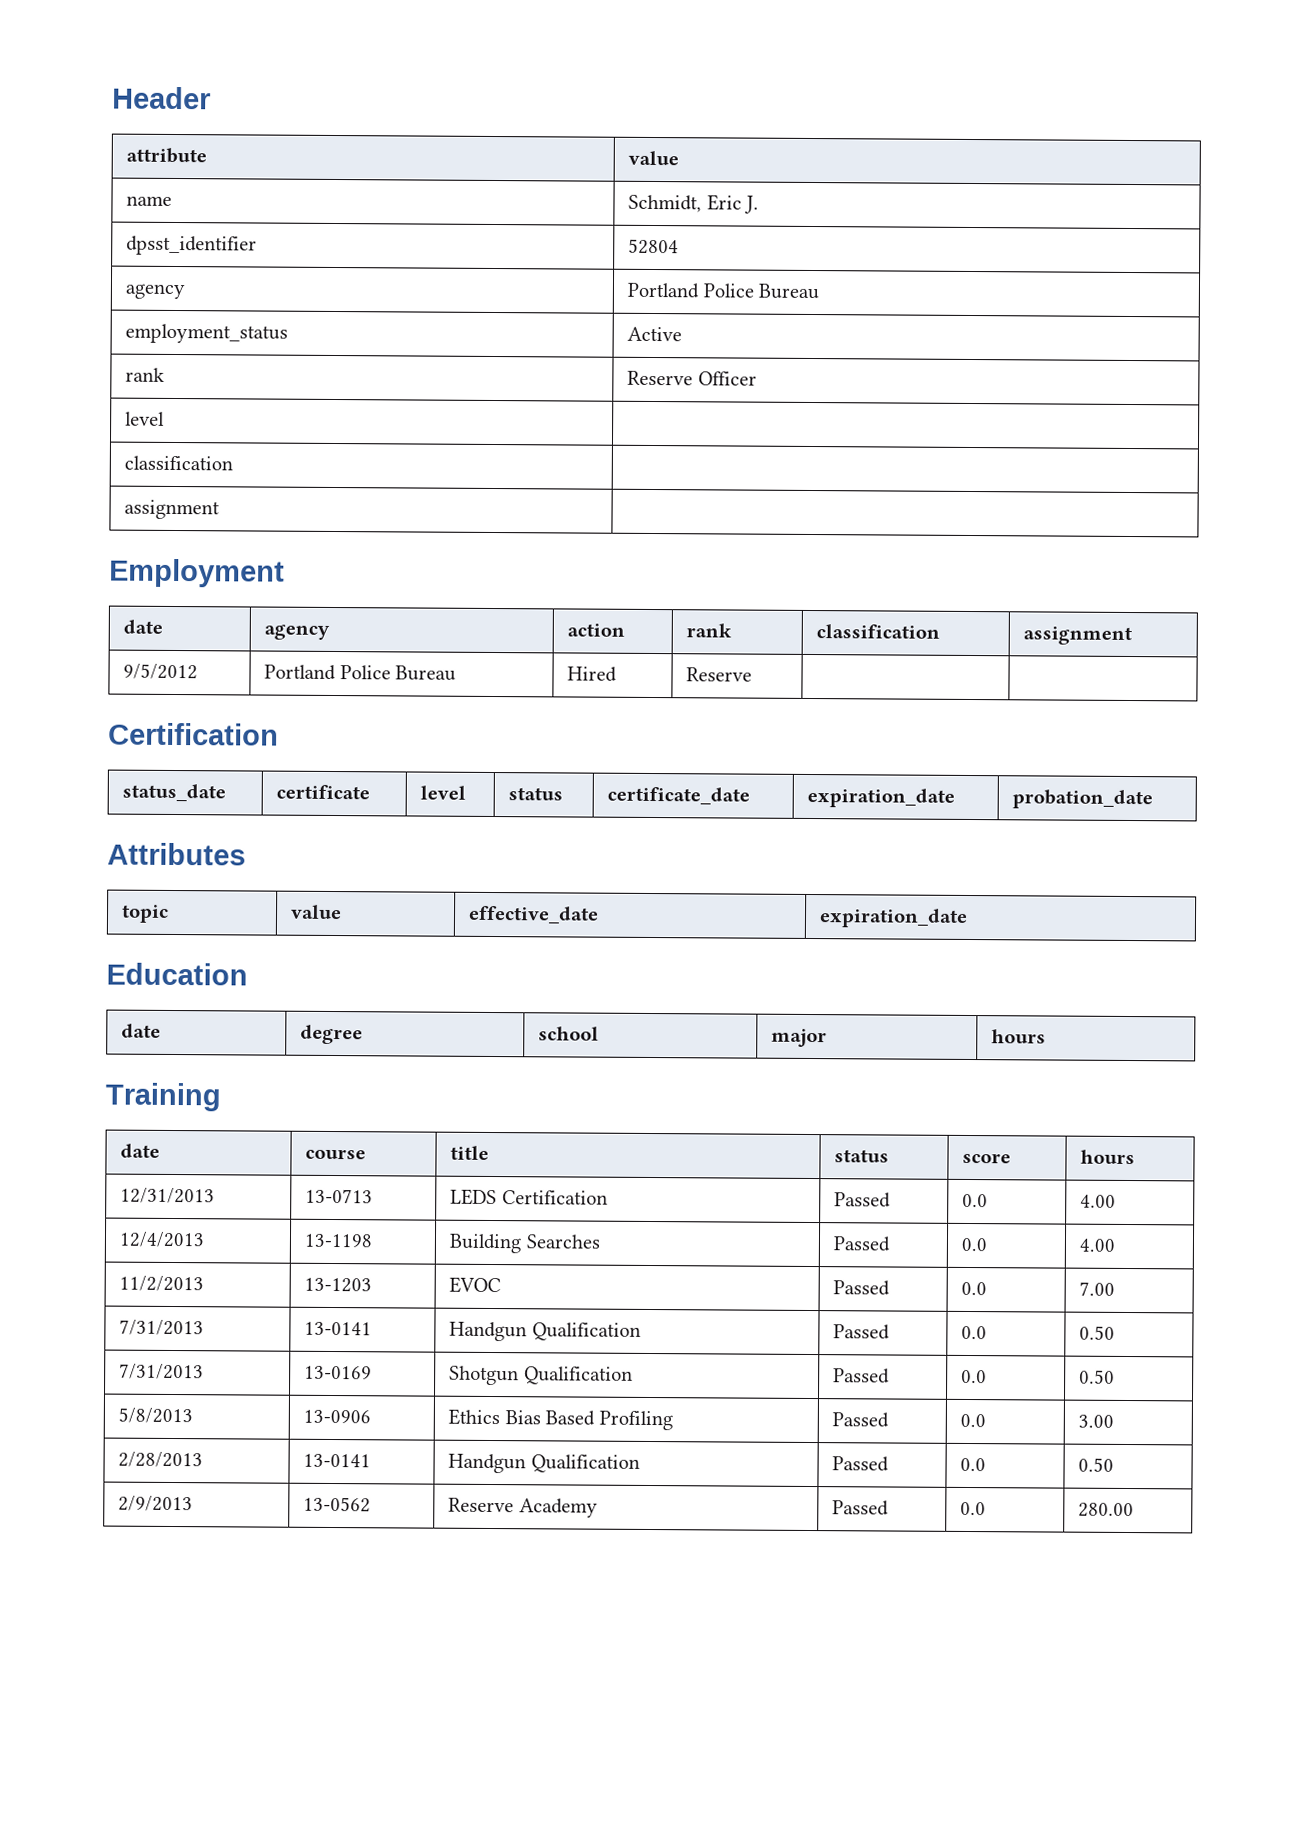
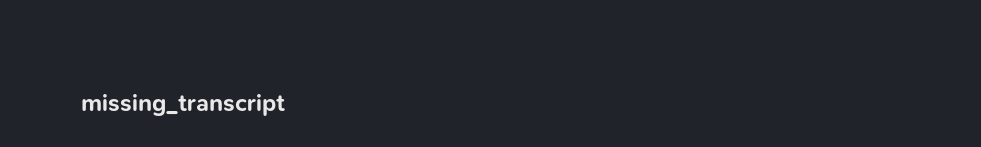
- Header
- attribute | value
- name | Schmidt, Eric J.
- dpsst_identifier | 52804
- agency | Portland Police Bureau
- employment_status | Active
- rank | Reserve Officer
- level |
- classification |
- assignment |
- Employment
- date | agency | action | rank | classification | assignment
- 9/5/2012 | Portland Police Bureau | Hired | Reserve | |
- Certification
- status_date | certificate | level | status | certificate_date | expiration_date | probation_date
- Attributes
- topic | value | effective_date | expiration_date
- Education
- date | degree | school | major | hours
- Training
- date | course | title | status | score | hours
- 12/31/2013 | 13-0713 | LEDS Certification | Passed | 0.0 | 4.00
- 12/4/2013 | 13-1198 | Building Searches | Passed | 0.0 | 4.00
- 11/2/2013 | 13-1203 | EVOC | Passed | 0.0 | 7.00
- 7/31/2013 | 13-0141 | Handgun Qualification | Passed | 0.0 | 0.50
- 7/31/2013 | 13-0169 | Shotgun Qualification | Passed | 0.0 | 0.50
- 5/8/2013 | 13-0906 | Ethics Bias Based Profiling | Passed | 0.0 | 3.00
- 2/28/2013 | 13-0141 | Handgun Qualification | Passed | 0.0 | 0.50
- 2/9/2013 | 13-0562 | Reserve Academy | Passed | 0.0 | 280.00
+ missing_transcript

